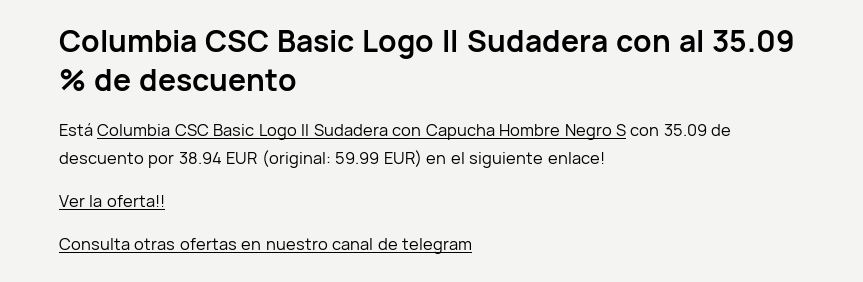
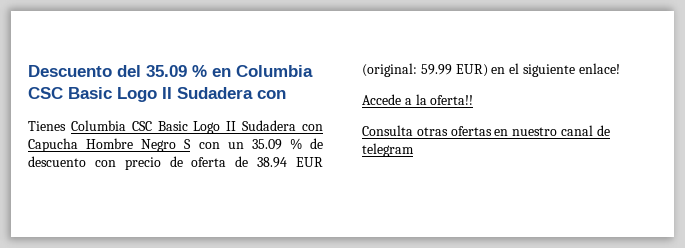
- Columbia CSC Basic Logo II Sudadera con al 35.09 % de descuento
- Está Columbia CSC Basic Logo II Sudadera con Capucha Hombre Negro S con 35.09 de descuento por 38.94 EUR (original: 59.99 EUR) en el siguiente enlace!
+ Descuento del 35.09 % en Columbia CSC Basic Logo II Sudadera con
+ Tienes Columbia CSC Basic Logo II Sudadera con Capucha Hombre Negro S con un 35.09 % de descuento con precio de oferta de 38.94 EUR (original: 59.99 EUR) en el siguiente enlace!
- Ver la oferta!!
+ Accede a la oferta!!

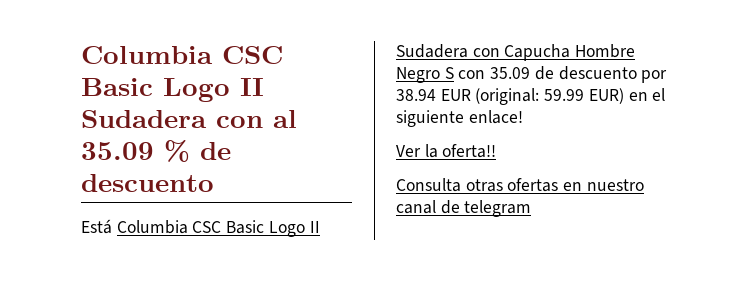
- Descuento del 35.09 % en Columbia CSC Basic Logo II Sudadera con
- Tienes Columbia CSC Basic Logo II Sudadera con Capucha Hombre Negro S con un 35.09 % de descuento con precio de oferta de 38.94 EUR (original: 59.99 EUR) en el siguiente enlace!
+ Columbia CSC Basic Logo II Sudadera con al 35.09 % de descuento
+ Está Columbia CSC Basic Logo II Sudadera con Capucha Hombre Negro S con 35.09 de descuento por 38.94 EUR (original: 59.99 EUR) en el siguiente enlace!
- Accede a la oferta!!
+ Ver la oferta!!

